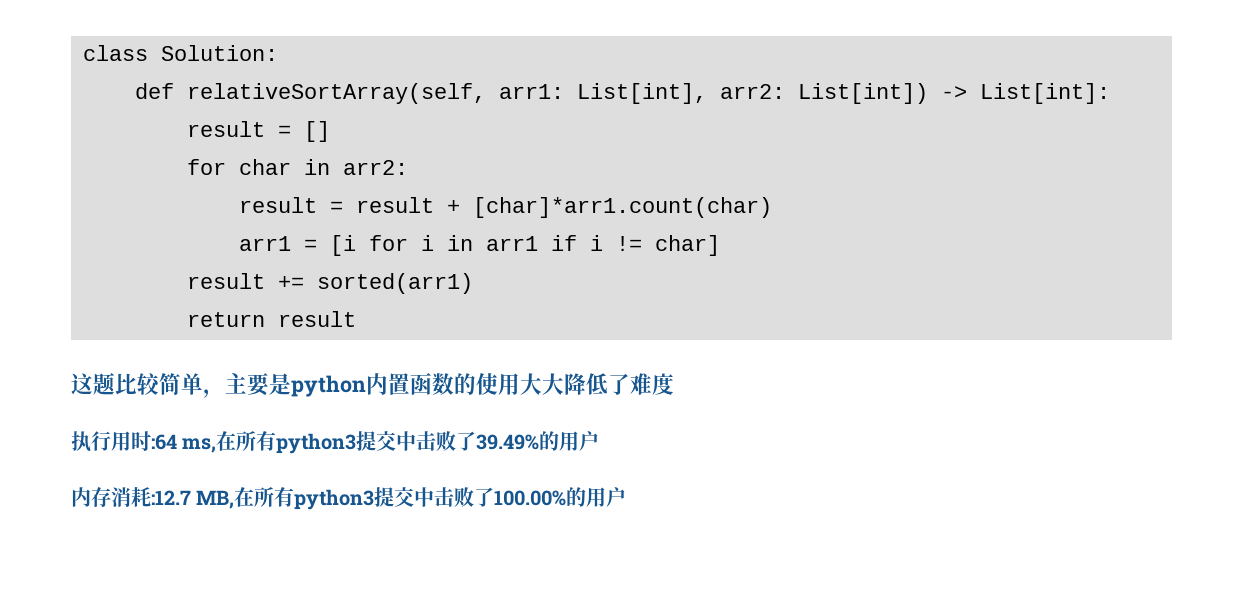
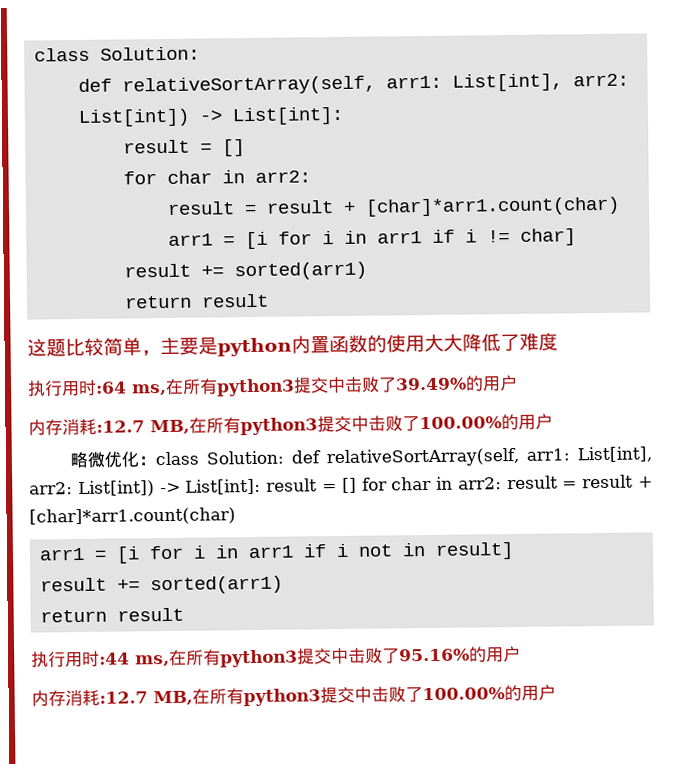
+ 略微优化：class Solution: def relativeSortArray(self, arr1: List[int], arr2: List[int]) -> List[int]: result = [] for char in arr2: result = result + [char]*arr1.count(char)
+ arr1 = [i for i in arr1 if i not in result]
+ result += sorted(arr1)
+ return result
+ 执行用时:44 ms,在所有python3提交中击败了95.16%的用户
+ 内存消耗:12.7 MB,在所有python3提交中击败了100.00%的用户

